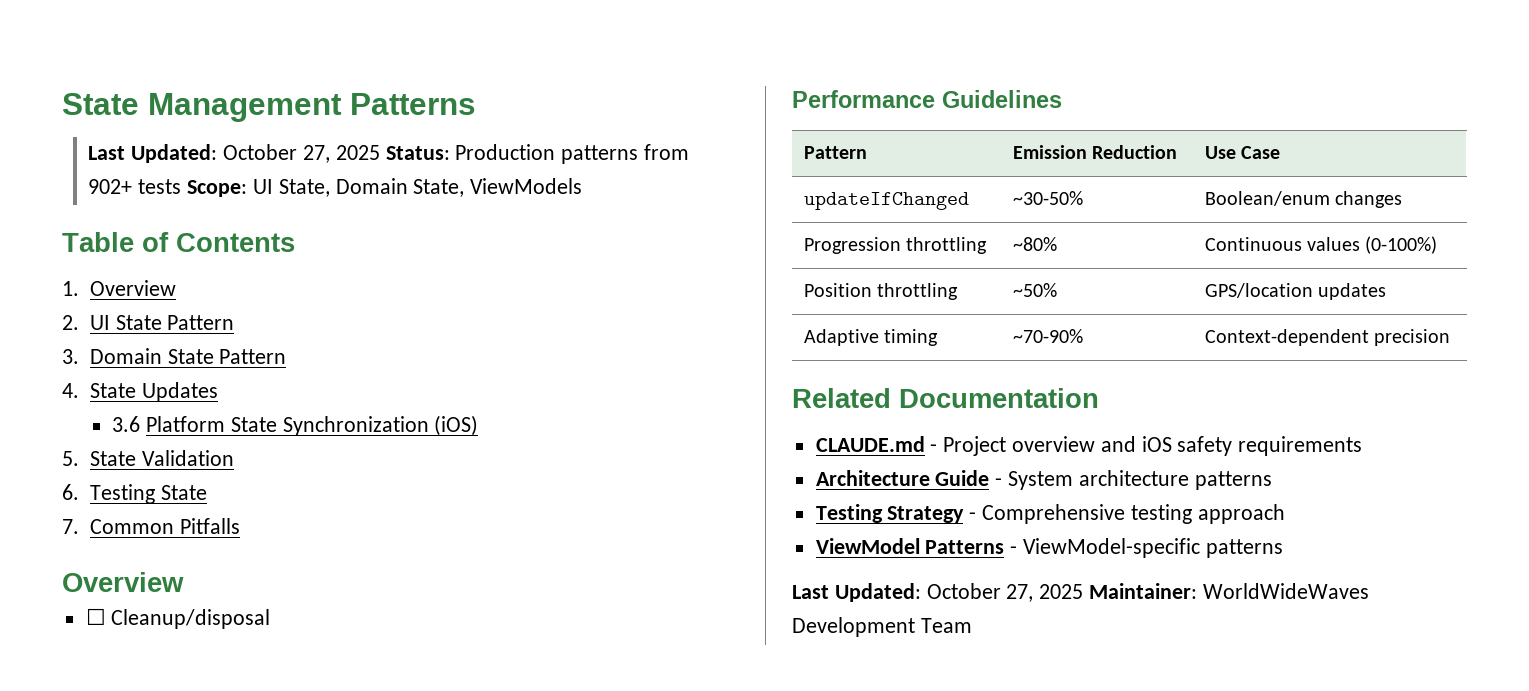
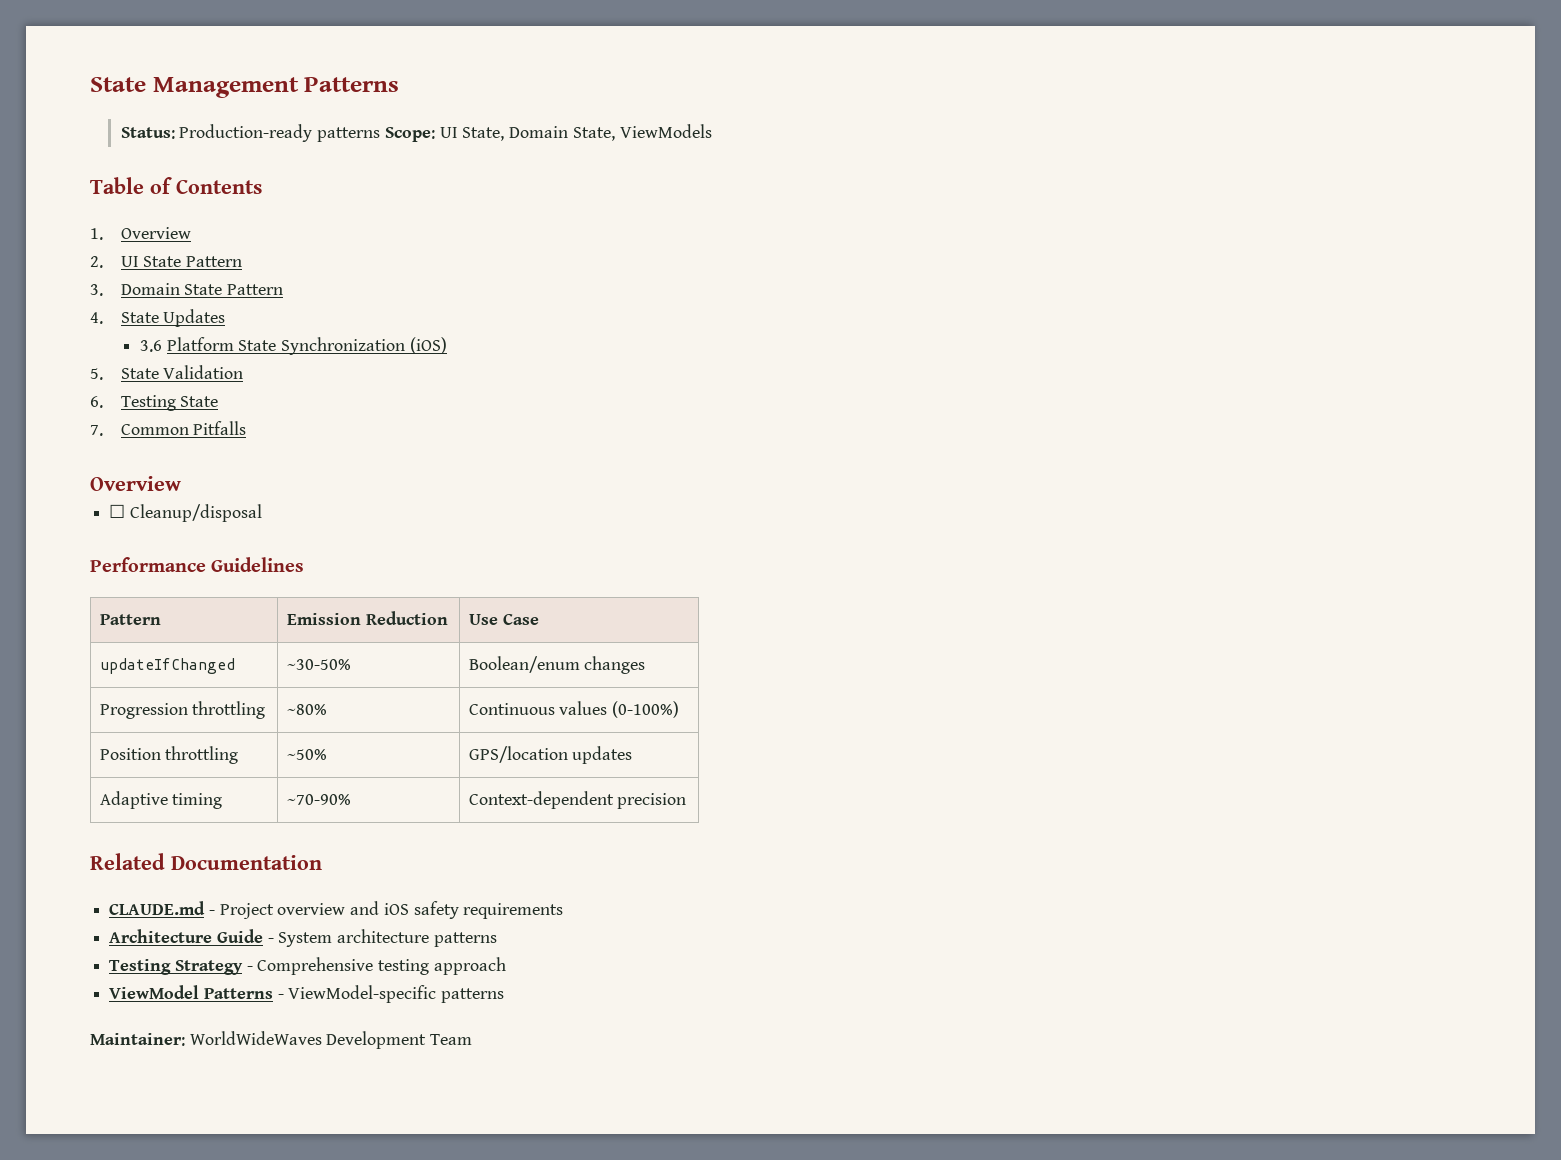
- Last Updated: October 27, 2025 Status: Production patterns from 902+ tests Scope: UI State, Domain State, ViewModels
+ Status: Production-ready patterns Scope: UI State, Domain State, ViewModels
- Last Updated: October 27, 2025 Maintainer: WorldWideWaves Development Team
+ Maintainer: WorldWideWaves Development Team

